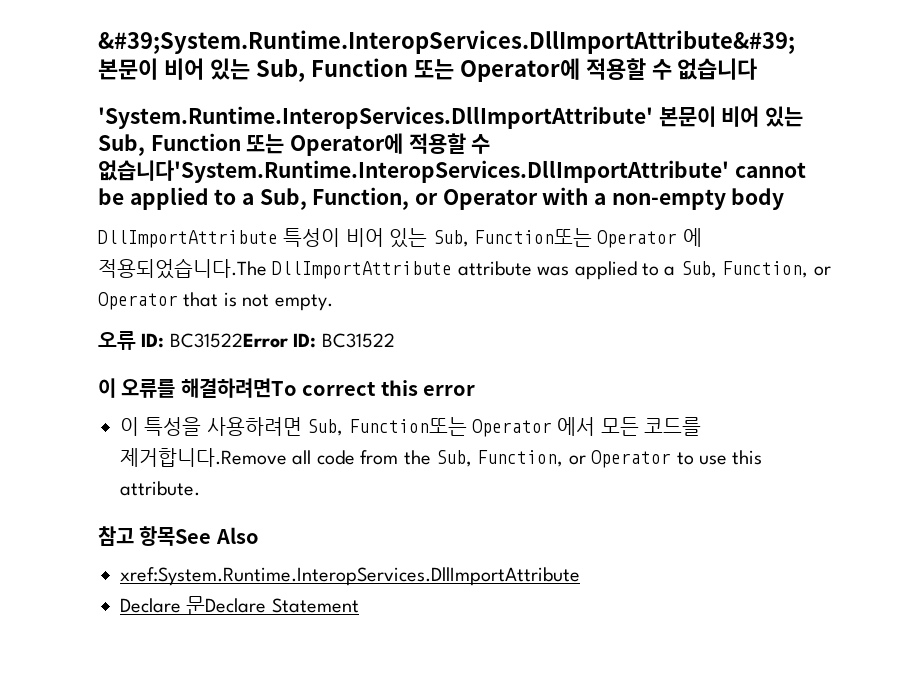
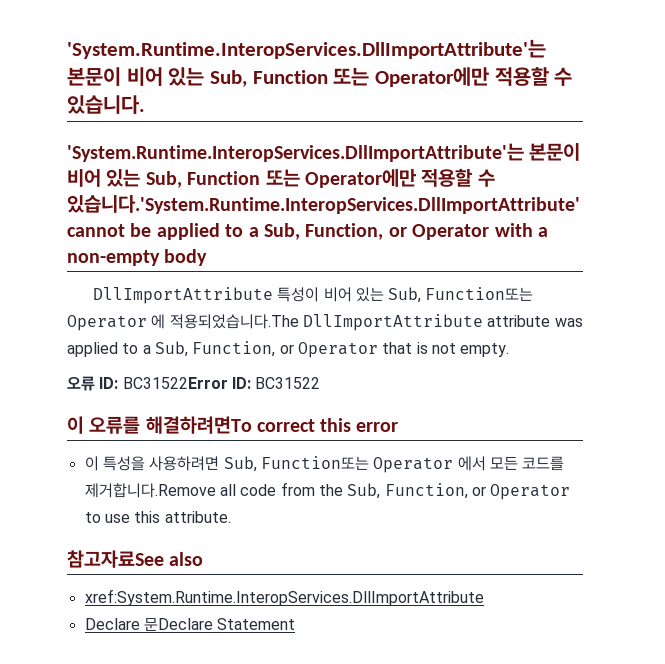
- &#39;System.Runtime.InteropServices.DllImportAttribute&#39; 본문이 비어 있는 Sub, Function 또는 Operator에 적용할 수 없습니다
- 'System.Runtime.InteropServices.DllImportAttribute' 본문이 비어 있는 Sub, Function 또는 Operator에 적용할 수 없습니다'System.Runtime.InteropServices.DllImportAttribute' cannot be applied to a Sub, Function, or Operator with a non-empty body
+ 'System.Runtime.InteropServices.DllImportAttribute'는 본문이 비어 있는 Sub, Function 또는 Operator에만 적용할 수 있습니다.
+ 'System.Runtime.InteropServices.DllImportAttribute'는 본문이 비어 있는 Sub, Function 또는 Operator에만 적용할 수 있습니다.'System.Runtime.InteropServices.DllImportAttribute' cannot be applied to a Sub, Function, or Operator with a non-empty body
- 참고 항목See Also
+ 참고자료See also

